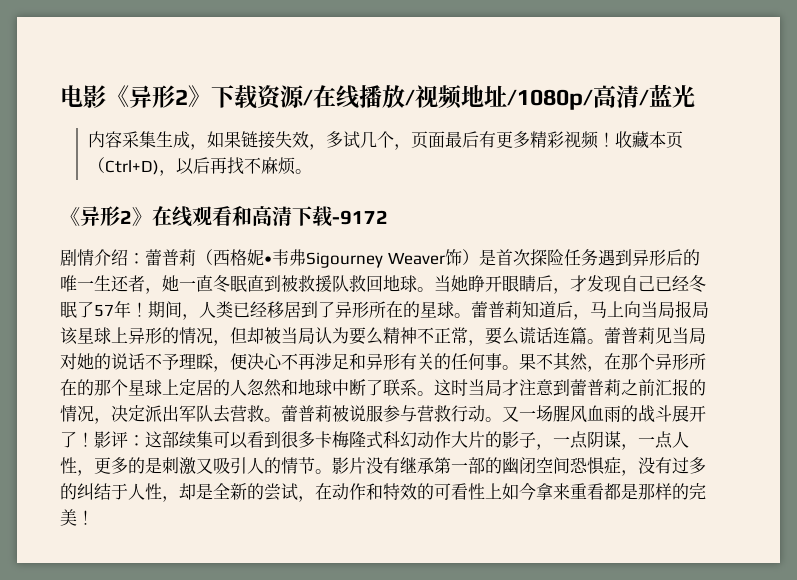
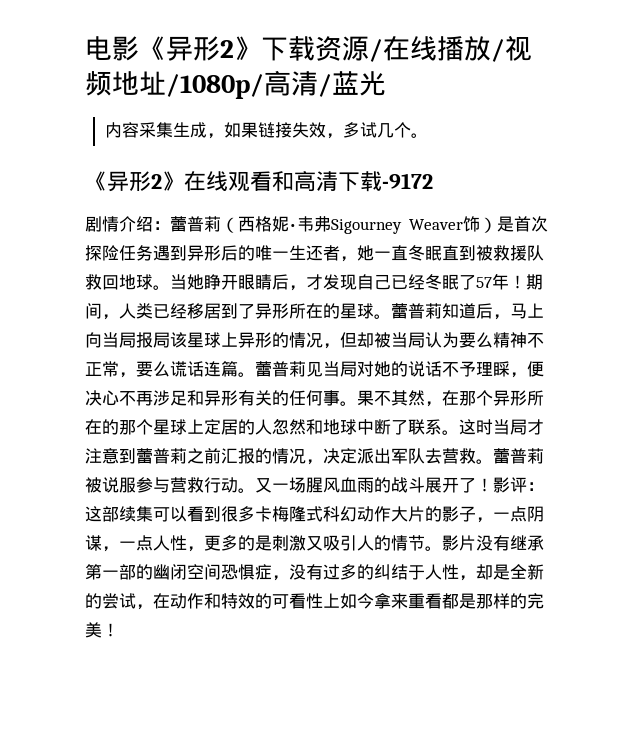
- 内容采集生成，如果链接失效，多试几个，页面最后有更多精彩视频！收藏本页（Ctrl+D)，以后再找不麻烦。
+ 内容采集生成，如果链接失效，多试几个。

